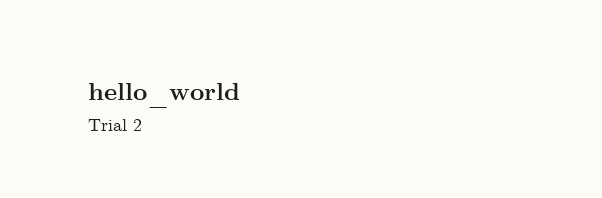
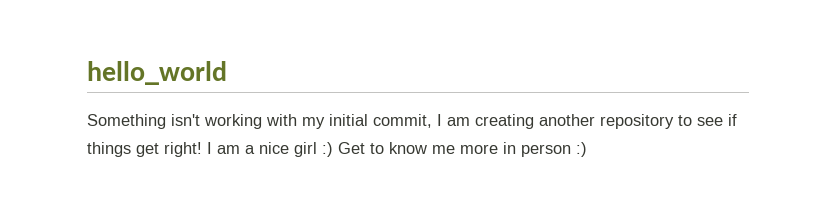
- Trial 2
+ Something isn't working with my initial commit, I am creating another repository to see if things get right! I am a nice girl :) Get to know me more in person :)

